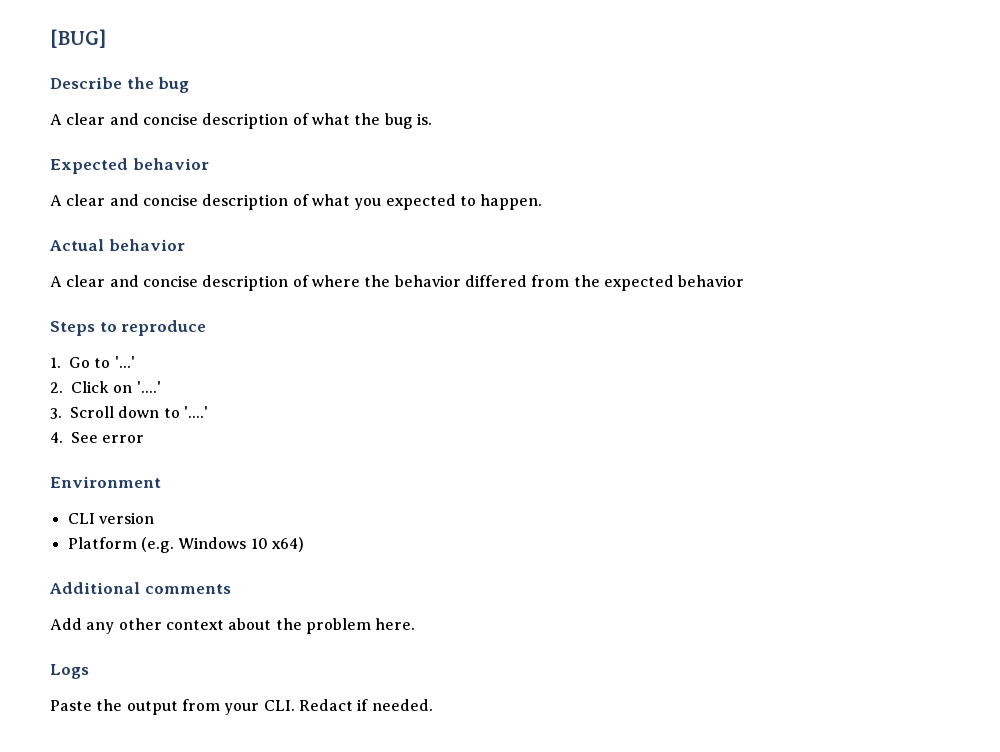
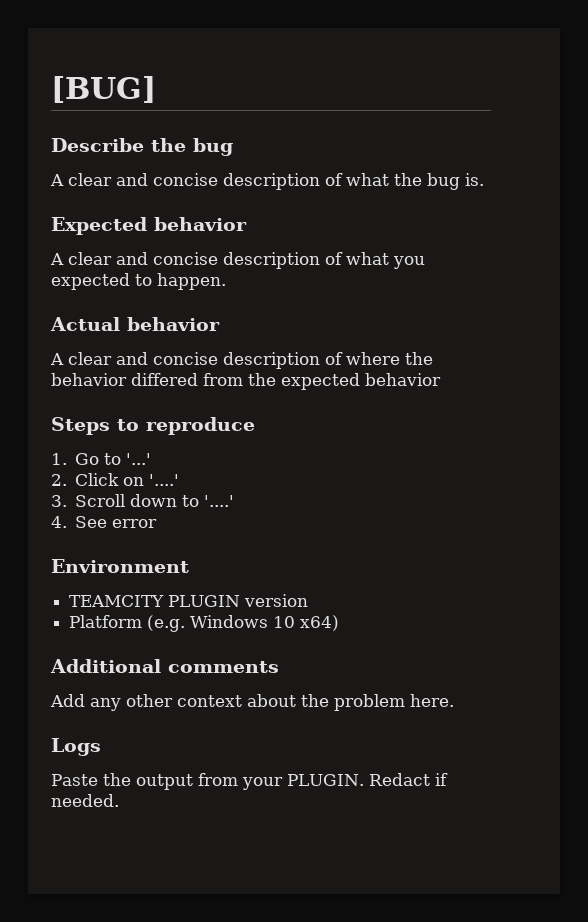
- CLI version
+ TEAMCITY PLUGIN version
- Paste the output from your CLI. Redact if needed.
+ Paste the output from your PLUGIN. Redact if needed.

